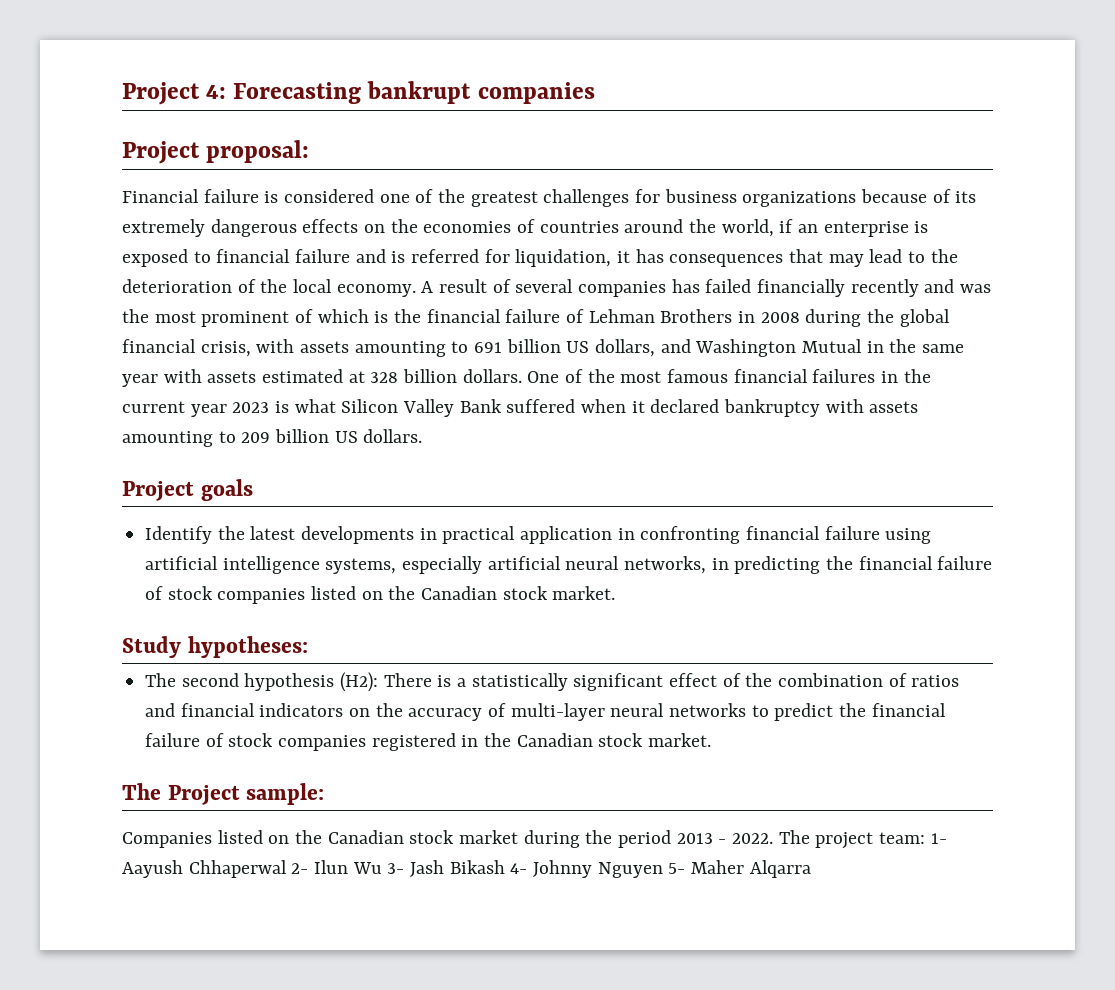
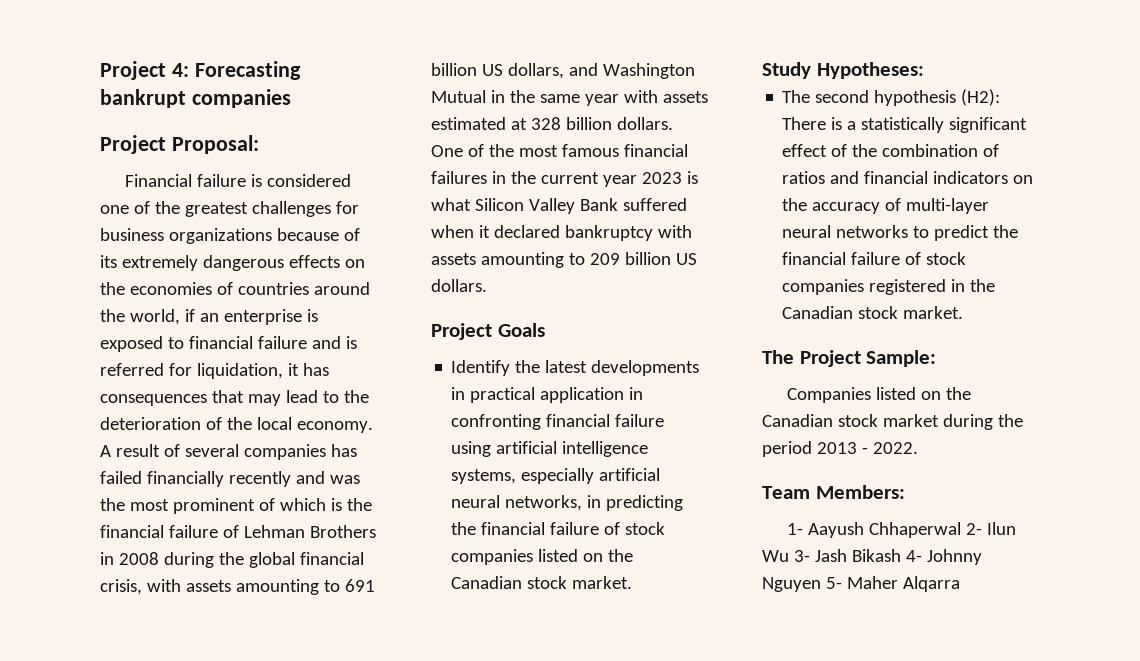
- Project proposal:
+ Project Proposal:
- Project goals
+ Project Goals
- Study hypotheses:
+ Study Hypotheses:
- The Project sample:
+ The Project Sample:
- Companies listed on the Canadian stock market during the period 2013 - 2022. The project team: 1- Aayush Chhaperwal 2- Ilun Wu 3- Jash Bikash 4- Johnny Nguyen 5- Maher Alqarra
+ Companies listed on the Canadian stock market during the period 2013 - 2022.
+ Team Members:
+ 1- Aayush Chhaperwal 2- Ilun Wu 3- Jash Bikash 4- Johnny Nguyen 5- Maher Alqarra

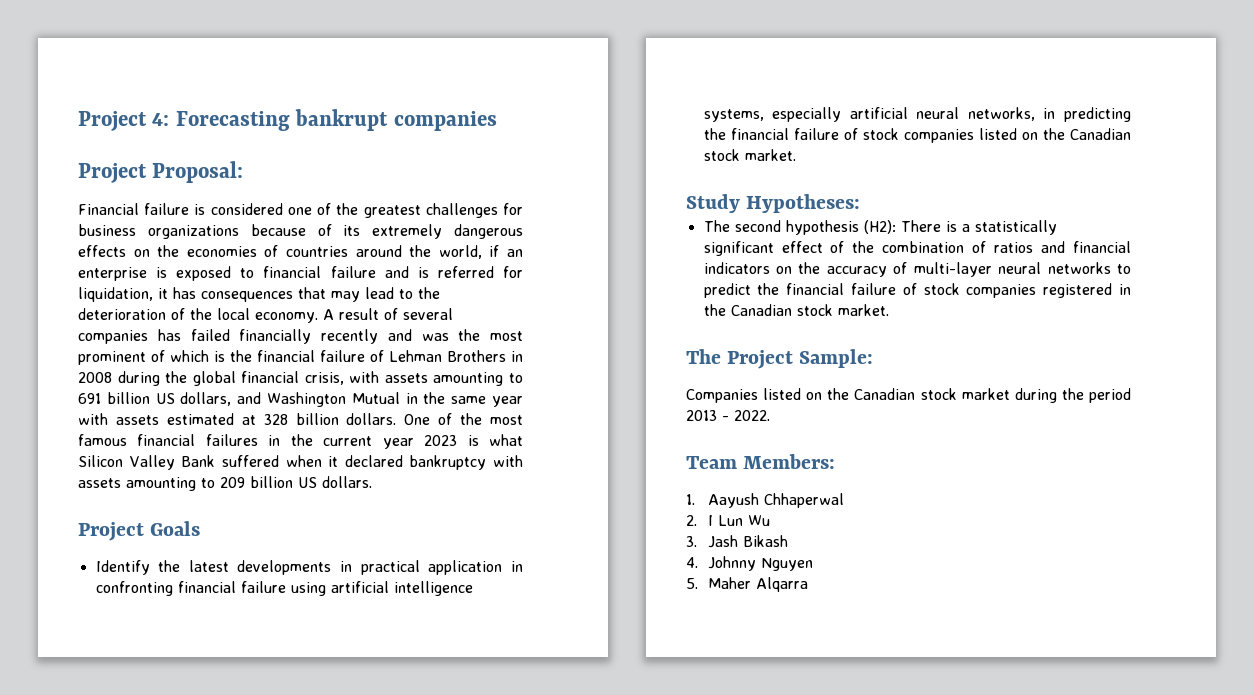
- 1- Aayush Chhaperwal 2- Ilun Wu 3- Jash Bikash 4- Johnny Nguyen 5- Maher Alqarra
+ 1. Aayush Chhaperwal
+ 2. I Lun Wu
+ 3. Jash Bikash
+ 4. Johnny Nguyen
+ 5. Maher Alqarra

